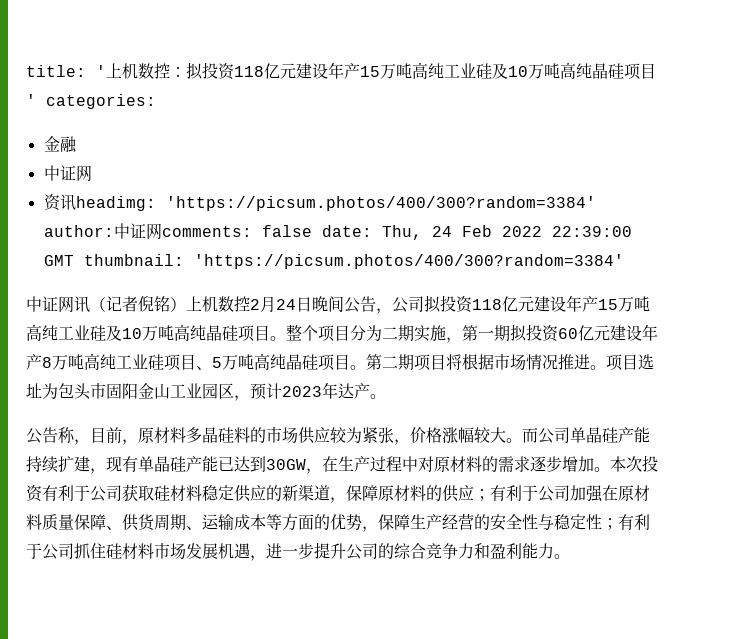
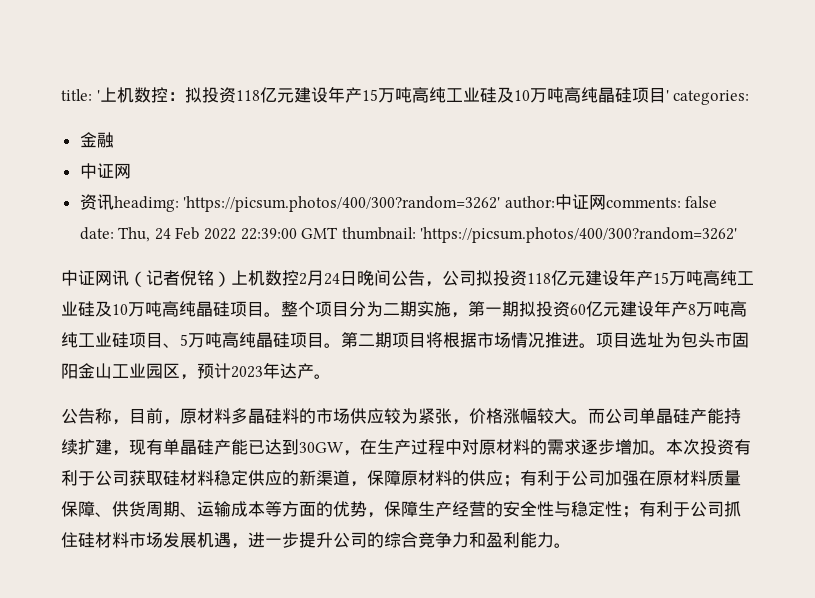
- 资讯headimg: 'https://picsum.photos/400/300?random=3384' author:中证网comments: false date: Thu, 24 Feb 2022 22:39:00 GMT thumbnail: 'https://picsum.photos/400/300?random=3384'
+ 资讯headimg: 'https://picsum.photos/400/300?random=3262' author:中证网comments: false date: Thu, 24 Feb 2022 22:39:00 GMT thumbnail: 'https://picsum.photos/400/300?random=3262'

